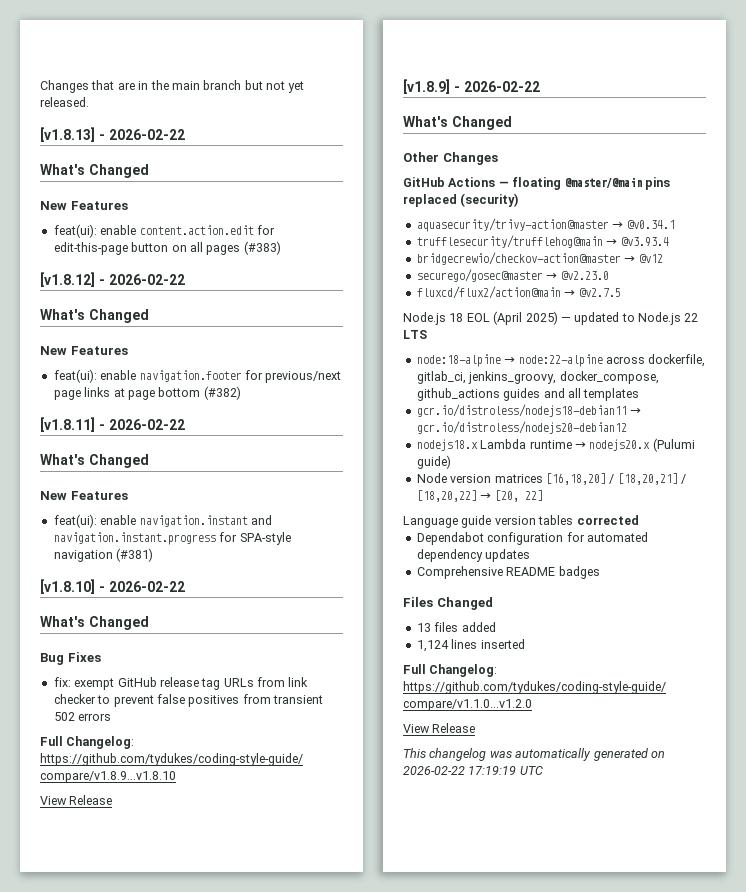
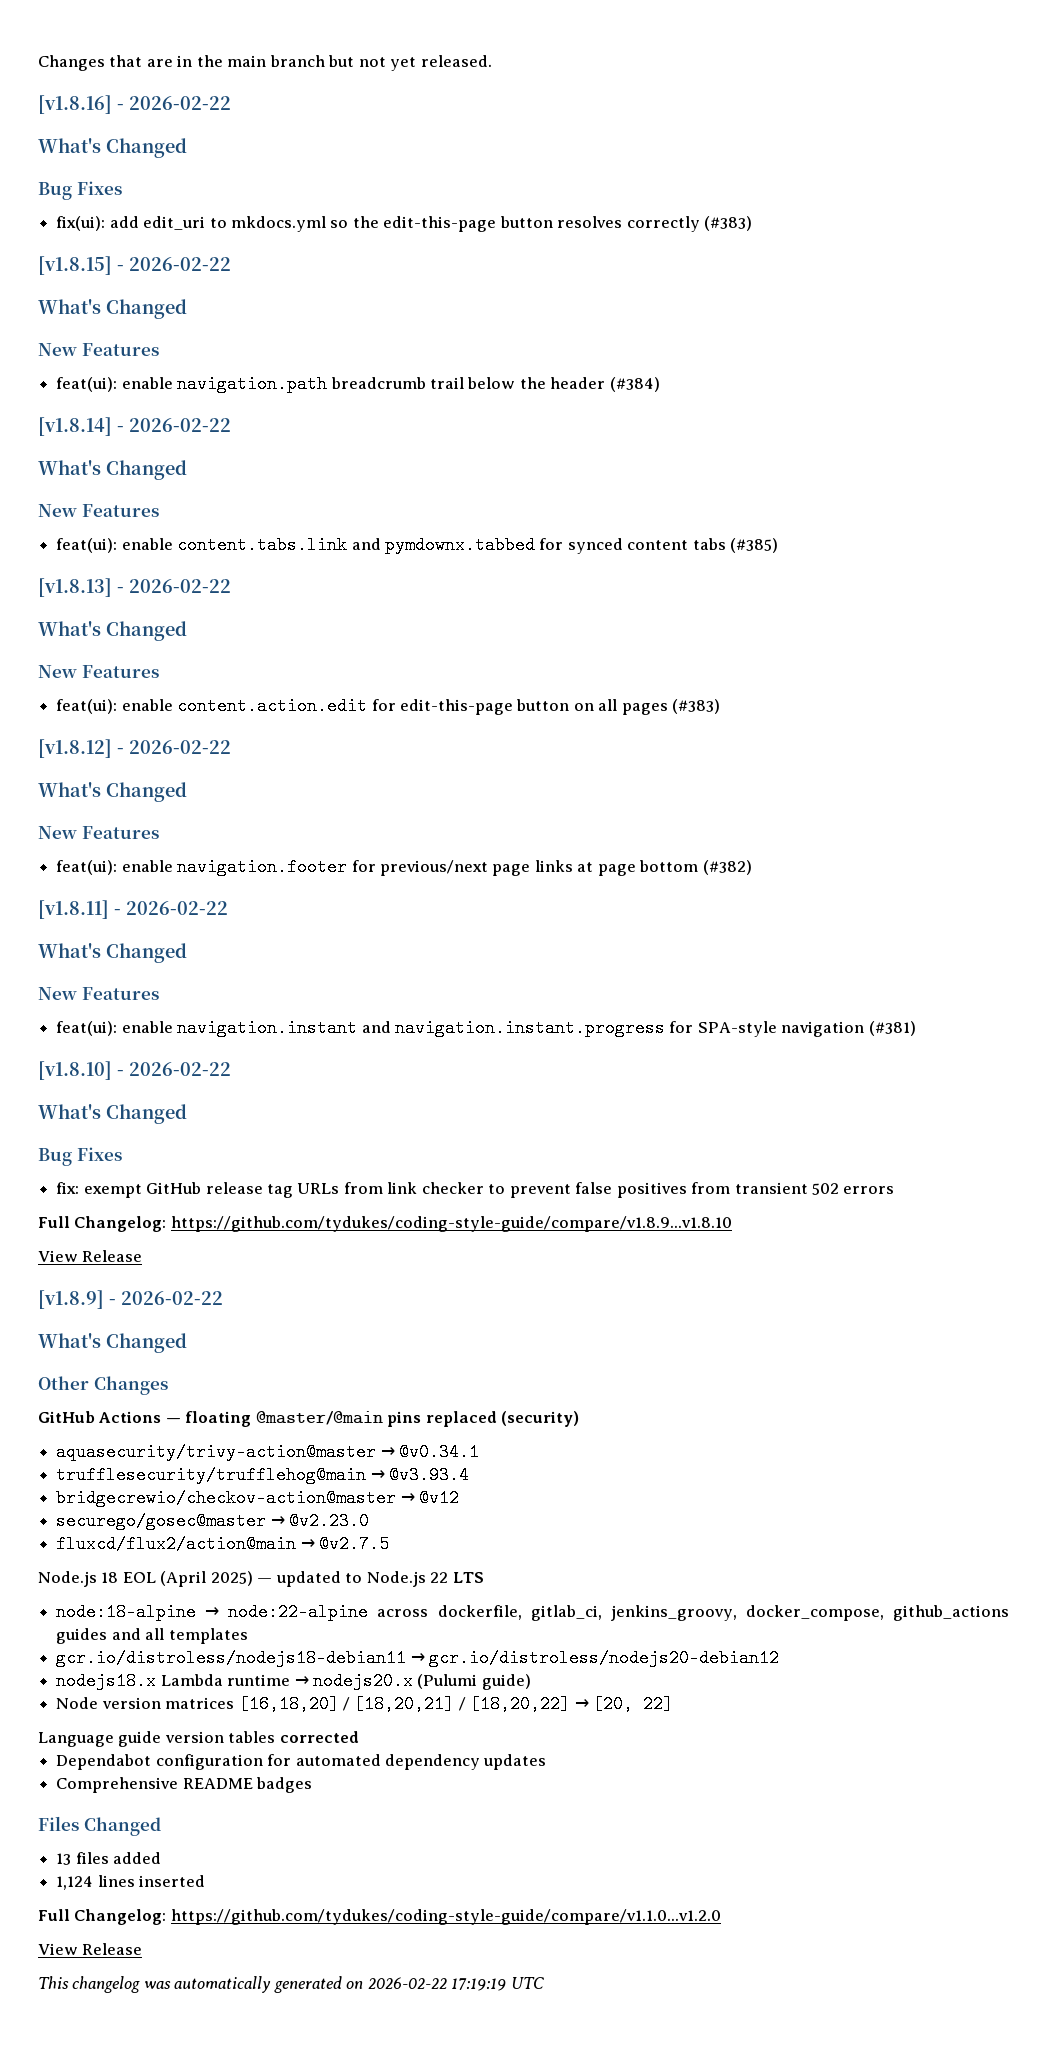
+ [v1.8.16] - 2026-02-22
+ What's Changed
+ Bug Fixes
+ fix(ui): add edit_uri to mkdocs.yml so the edit-this-page button resolves correctly (#383)
+ [v1.8.15] - 2026-02-22
+ What's Changed
+ New Features
+ feat(ui): enable navigation.path breadcrumb trail below the header (#384)
+ [v1.8.14] - 2026-02-22
+ What's Changed
+ New Features
+ feat(ui): enable content.tabs.link and pymdownx.tabbed for synced content tabs (#385)

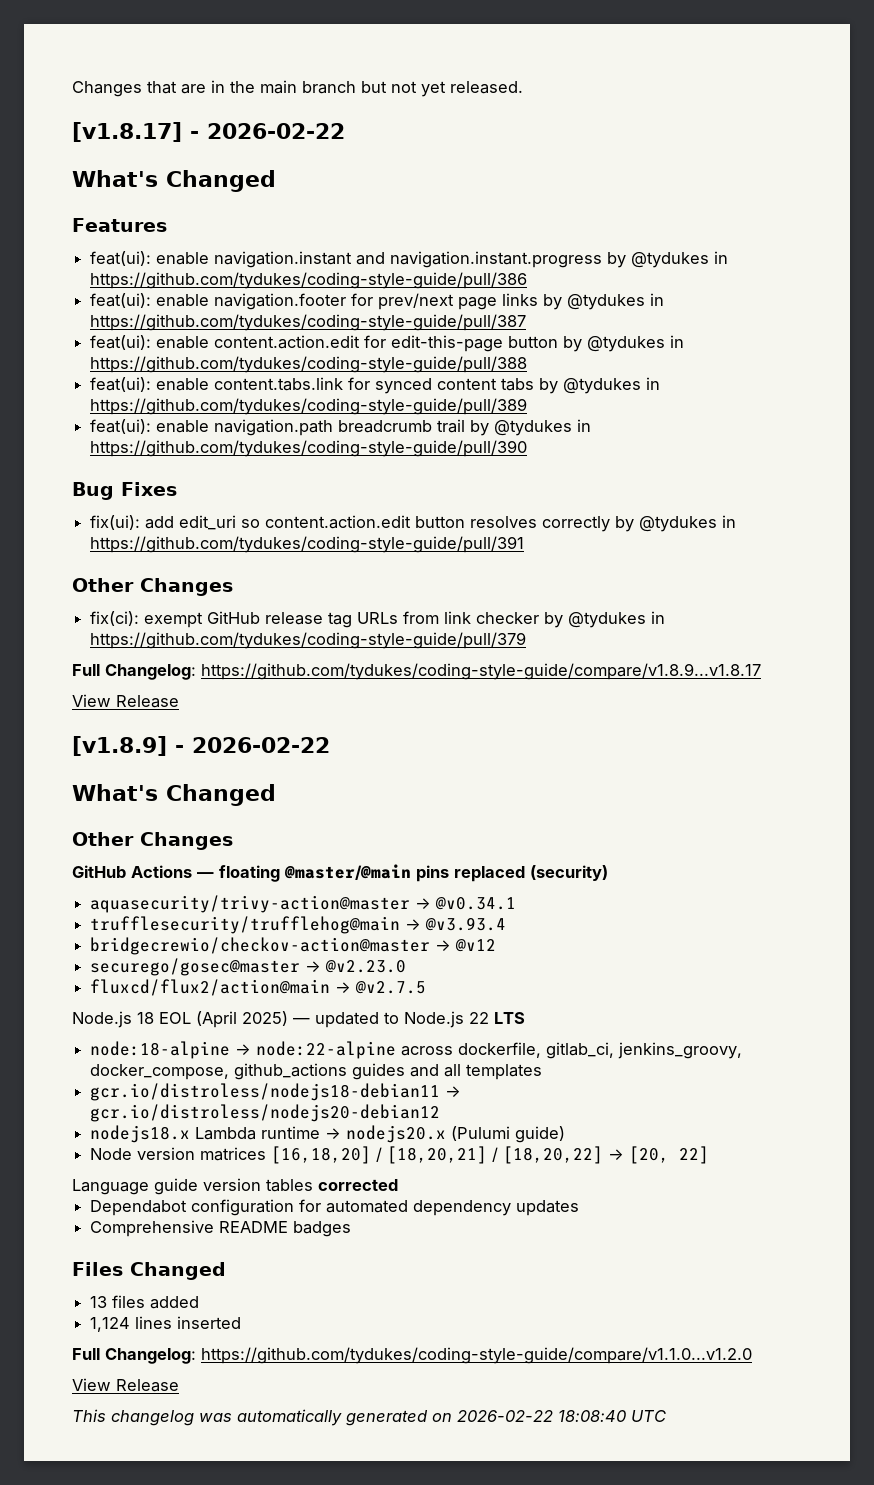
- [v1.8.16] - 2026-02-22
+ [v1.8.17] - 2026-02-22
  What's Changed
+ Features
+ feat(ui): enable navigation.instant and navigation.instant.progress by @tydukes in https://github.com/tydukes/coding-style-guide/pull/386
+ feat(ui): enable navigation.footer for prev/next page links by @tydukes in https://github.com/tydukes/coding-style-guide/pull/387
+ feat(ui): enable content.action.edit for edit-this-page button by @tydukes in https://github.com/tydukes/coding-style-guide/pull/388
+ feat(ui): enable content.tabs.link for synced content tabs by @tydukes in https://github.com/tydukes/coding-style-guide/pull/389
+ feat(ui): enable navigation.path breadcrumb trail by @tydukes in https://github.com/tydukes/coding-style-guide/pull/390
- fix(ui): add edit_uri to mkdocs.yml so the edit-this-page button resolves correctly (#383)
- [v1.8.15] - 2026-02-22
- What's Changed
- New Features
- feat(ui): enable navigation.path breadcrumb trail below the header (#384)
- [v1.8.14] - 2026-02-22
- What's Changed
- New Features
- feat(ui): enable content.tabs.link and pymdownx.tabbed for synced content tabs (#385)
- [v1.8.13] - 2026-02-22
- What's Changed
- New Features
- feat(ui): enable content.action.edit for edit-this-page button on all pages (#383)
- [v1.8.12] - 2026-02-22
- What's Changed
- New Features
- feat(ui): enable navigation.footer for previous/next page links at page bottom (#382)
- [v1.8.11] - 2026-02-22
- What's Changed
- New Features
- feat(ui): enable navigation.instant and navigation.instant.progress for SPA-style navigation (#381)
- [v1.8.10] - 2026-02-22
- What's Changed
- Bug Fixes
- fix: exempt GitHub release tag URLs from link checker to prevent false positives from transient 502 errors
- Full Changelog: https://github.com/tydukes/coding-style-guide/compare/v1.8.9...v1.8.10
+ fix(ui): add edit_uri so content.action.edit button resolves correctly by @tydukes in https://github.com/tydukes/coding-style-guide/pull/391
+ Other Changes
+ fix(ci): exempt GitHub release tag URLs from link checker by @tydukes in https://github.com/tydukes/coding-style-guide/pull/379
+ Full Changelog: https://github.com/tydukes/coding-style-guide/compare/v1.8.9...v1.8.17
- This changelog was automatically generated on 2026-02-22 17:19:19 UTC
+ This changelog was automatically generated on 2026-02-22 18:08:40 UTC

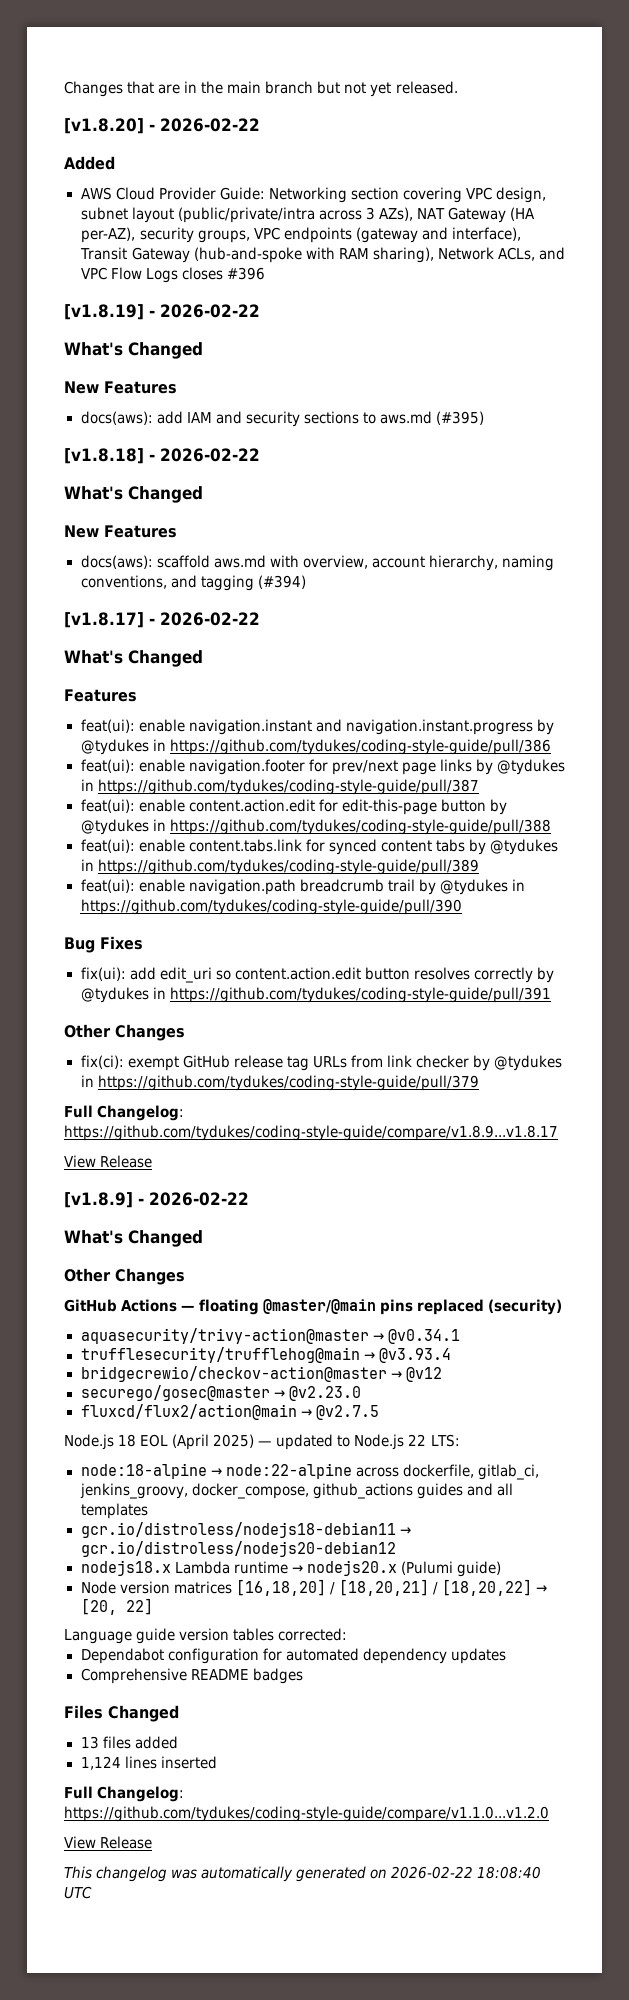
+ [v1.8.20] - 2026-02-22
+ Added
+ AWS Cloud Provider Guide: Networking section covering VPC design, subnet layout (public/private/intra across 3 AZs), NAT Gateway (HA per-AZ), security groups, VPC endpoints (gateway and interface), Transit Gateway (hub-and-spoke with RAM sharing), Network ACLs, and VPC Flow Logs closes #396
+ [v1.8.19] - 2026-02-22
+ What's Changed
+ New Features
+ docs(aws): add IAM and security sections to aws.md (#395)
+ [v1.8.18] - 2026-02-22
+ What's Changed
+ New Features
+ docs(aws): scaffold aws.md with overview, account hierarchy, naming conventions, and tagging (#394)
- Node.js 18 EOL (April 2025) — updated to Node.js 22 LTS
+ Node.js 18 EOL (April 2025) — updated to Node.js 22 LTS:
- Language guide version tables corrected
+ Language guide version tables corrected:

